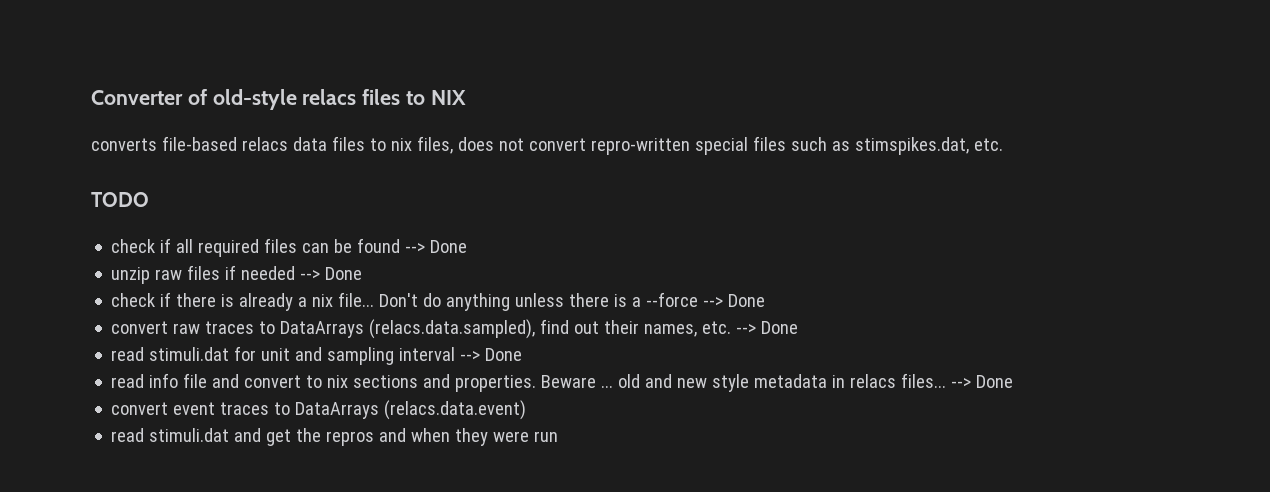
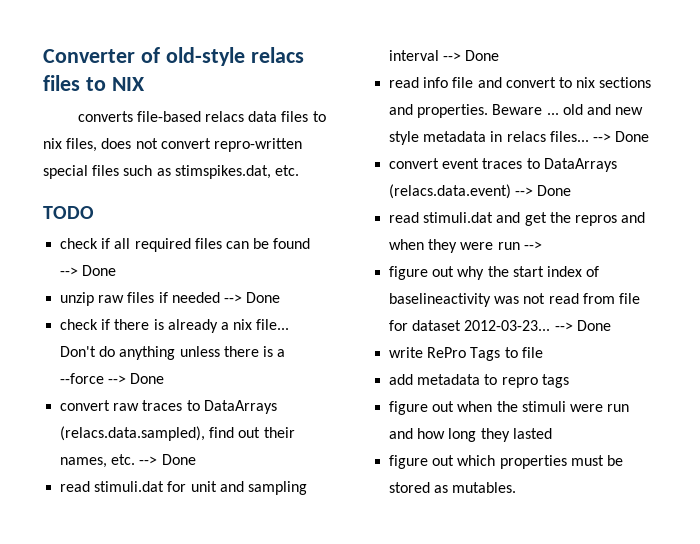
- convert event traces to DataArrays (relacs.data.event)
+ convert event traces to DataArrays (relacs.data.event) --> Done
- read stimuli.dat and get the repros and when they were run
+ read stimuli.dat and get the repros and when they were run -->
+ figure out why the start index of baselineactivity was not read from file for dataset 2012-03-23... --> Done
+ write RePro Tags to file
+ add metadata to repro tags
+ figure out when the stimuli were run and how long they lasted
+ figure out which properties must be stored as mutables.

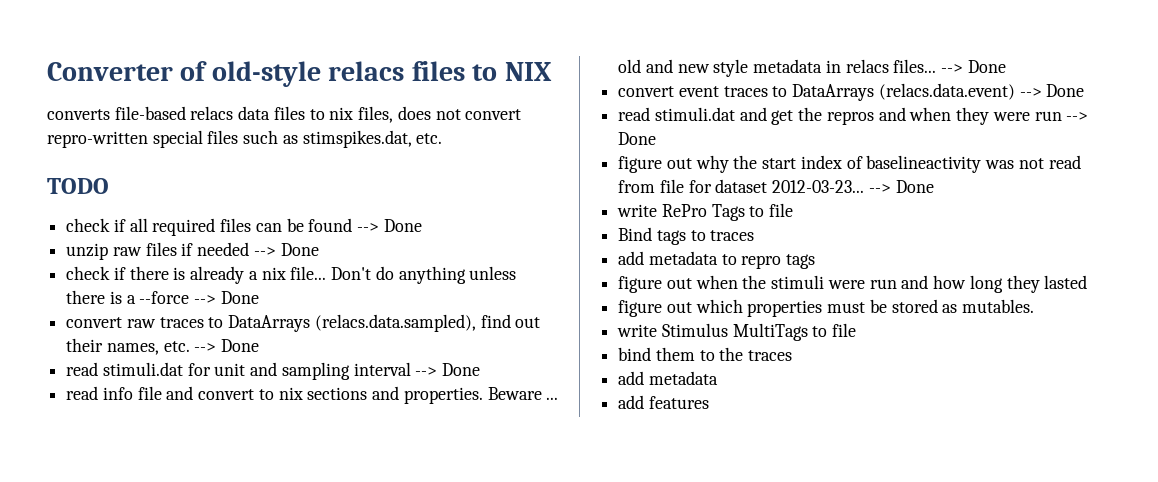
- read stimuli.dat and get the repros and when they were run -->
+ read stimuli.dat and get the repros and when they were run --> Done
+ Bind tags to traces
+ write Stimulus MultiTags to file
+ bind them to the traces
+ add metadata
+ add features

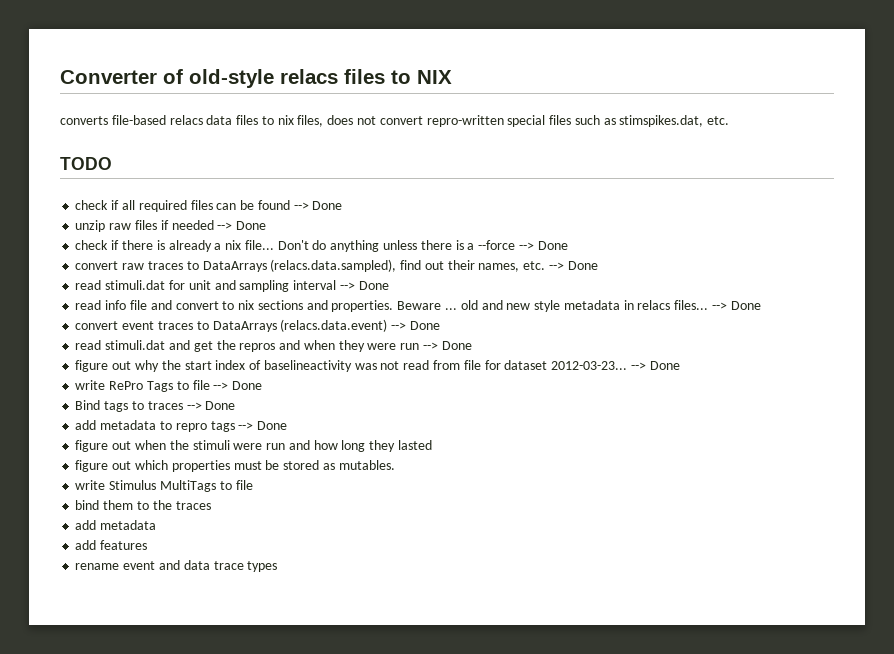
- write RePro Tags to file
+ write RePro Tags to file --> Done
- Bind tags to traces
+ Bind tags to traces --> Done
- add metadata to repro tags
+ add metadata to repro tags --> Done
+ rename event and data trace types

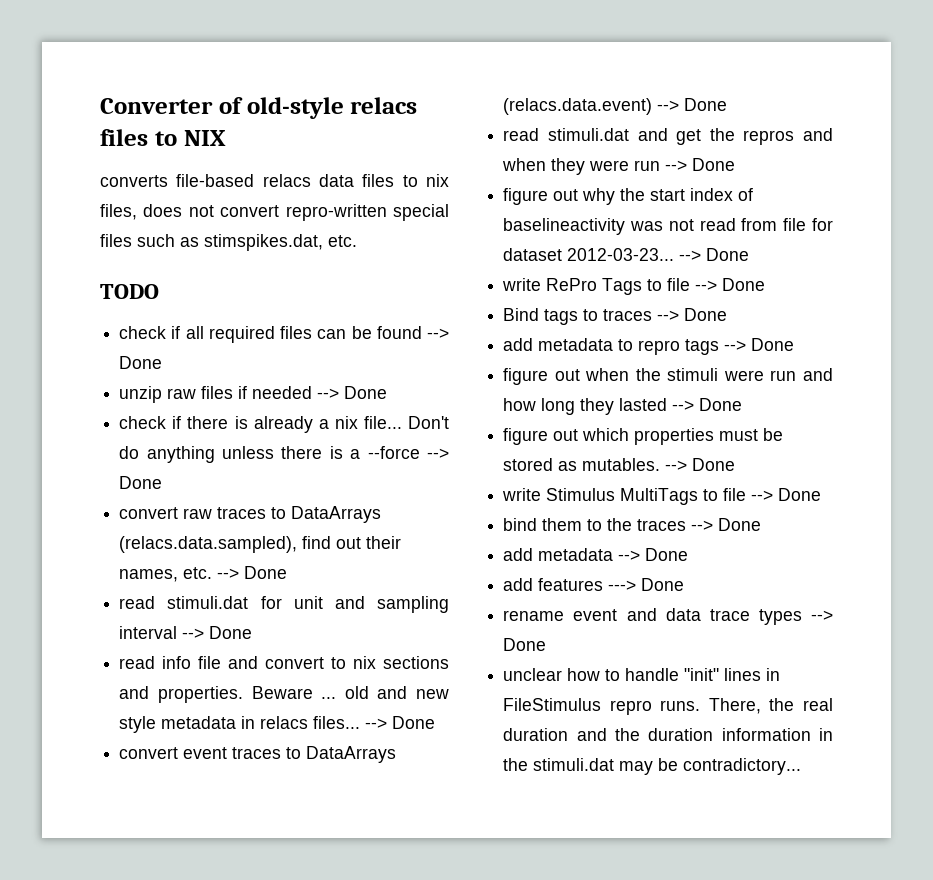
- figure out when the stimuli were run and how long they lasted
+ figure out when the stimuli were run and how long they lasted --> Done
- figure out which properties must be stored as mutables.
+ figure out which properties must be stored as mutables. --> Done
- write Stimulus MultiTags to file
+ write Stimulus MultiTags to file --> Done
- bind them to the traces
- add metadata
+ bind them to the traces --> Done
+ add metadata --> Done
- add features
+ add features ---> Done
- rename event and data trace types
+ rename event and data trace types --> Done
+ unclear how to handle "init" lines in FileStimulus repro runs. There, the real duration and the duration information in the stimuli.dat may be contradictory...

